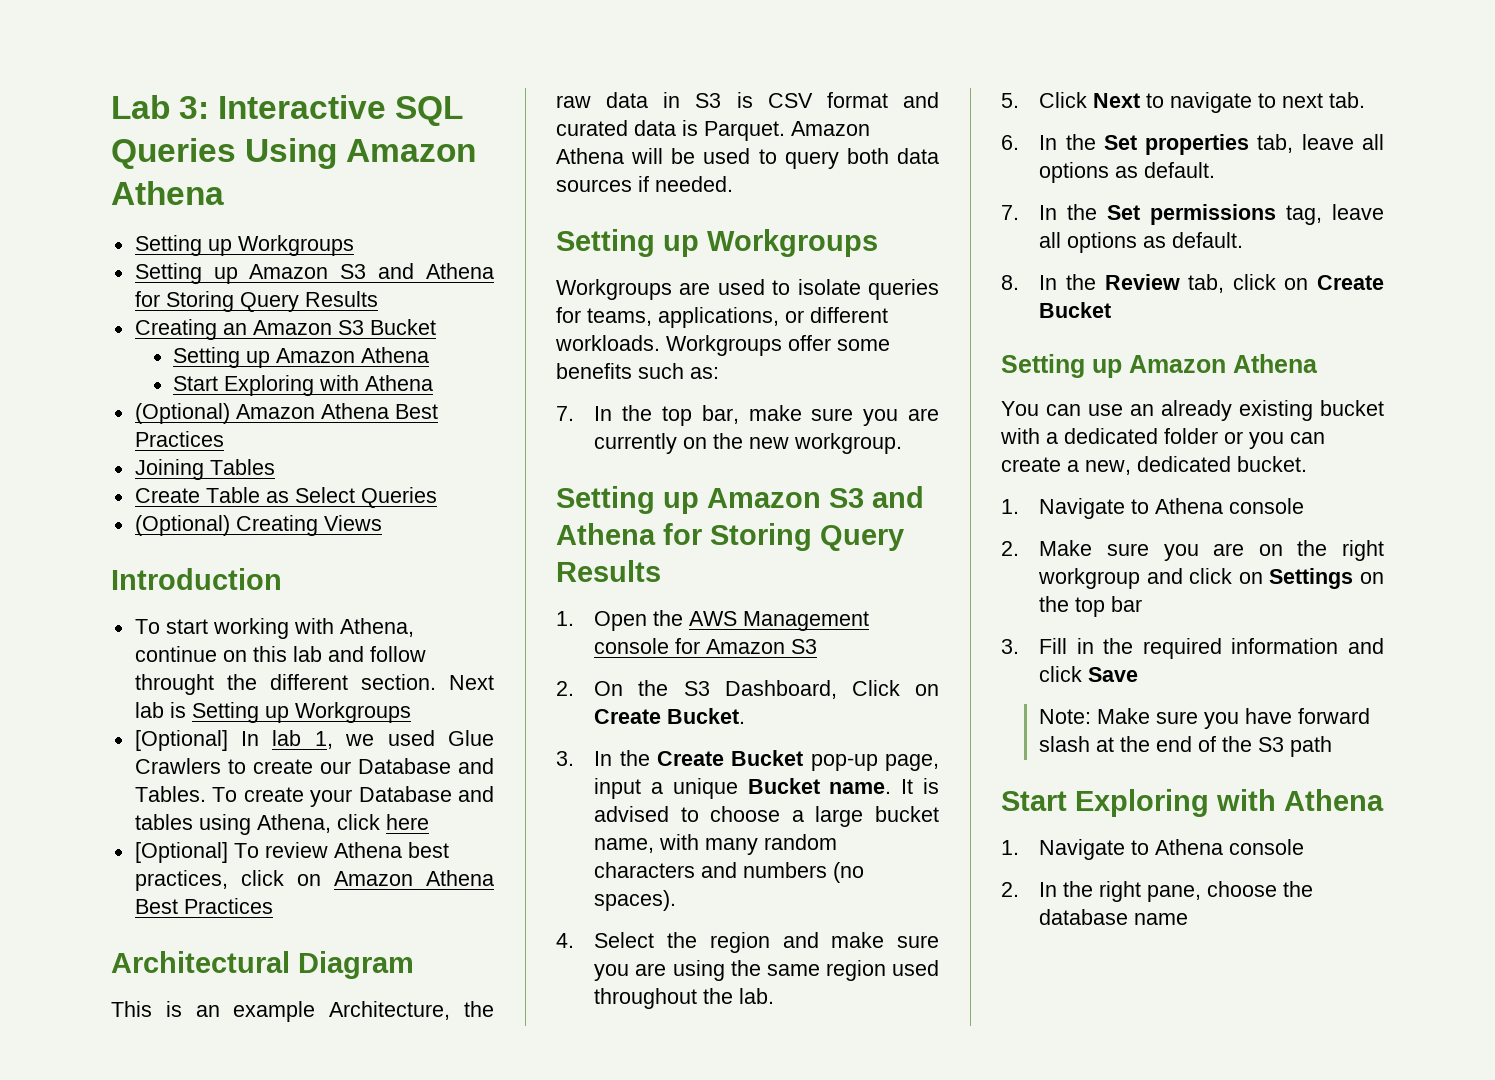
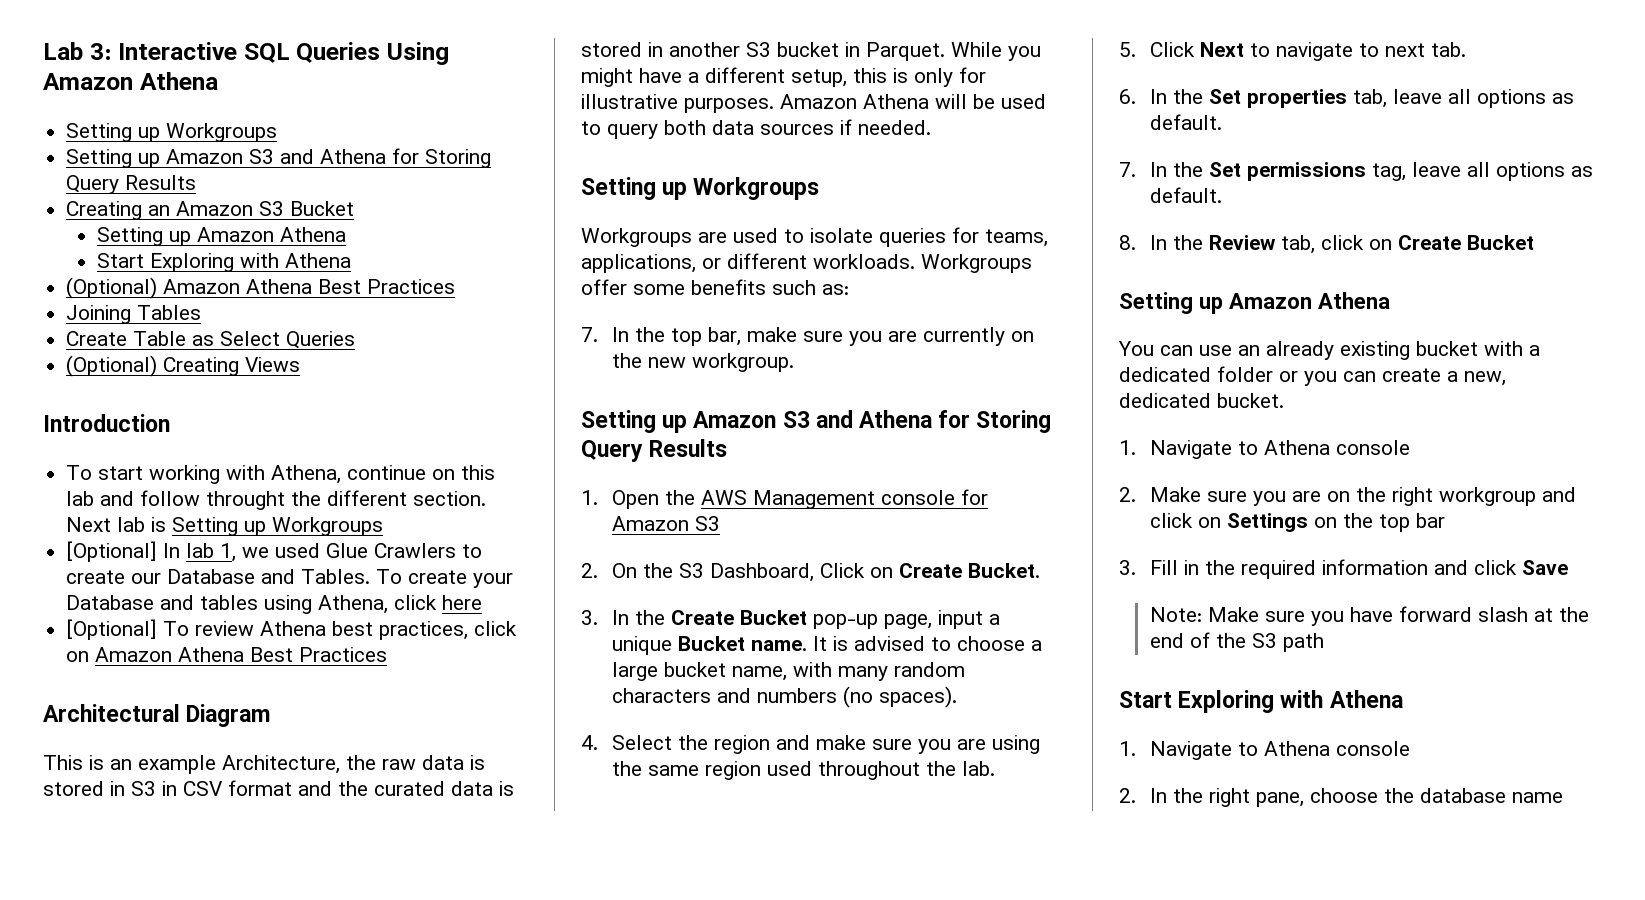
- This is an example Architecture, the raw data in S3 is CSV format and curated data is Parquet.
+ This is an example Architecture, the raw data is stored in S3 in CSV format and the curated data is stored in another S3 bucket in Parquet. While you might have a different setup, this is only for illustrative purposes.

